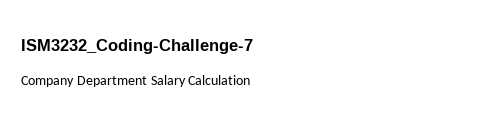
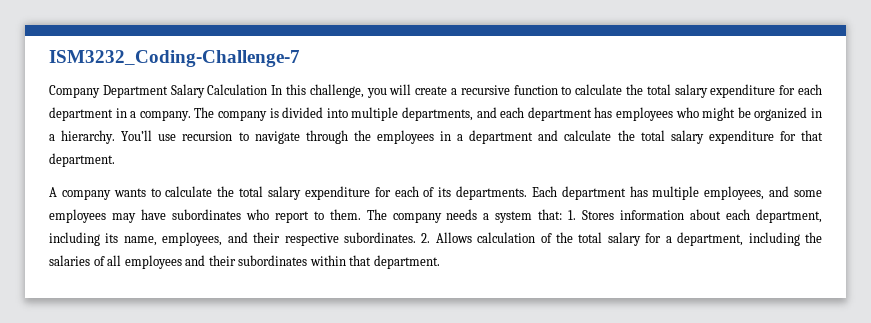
- Company Department Salary Calculation
+ Company Department Salary Calculation In this challenge, you will create a recursive function to calculate the total salary expenditure for each department in a company. The company is divided into multiple departments, and each department has employees who might be organized in a hierarchy. You’ll use recursion to navigate through the employees in a department and calculate the total salary expenditure for that department.
+ A company wants to calculate the total salary expenditure for each of its departments. Each department has multiple employees, and some employees may have subordinates who report to them. The company needs a system that: 1. Stores information about each department, including its name, employees, and their respective subordinates. 2. Allows calculation of the total salary for a department, including the salaries of all employees and their subordinates within that department.

